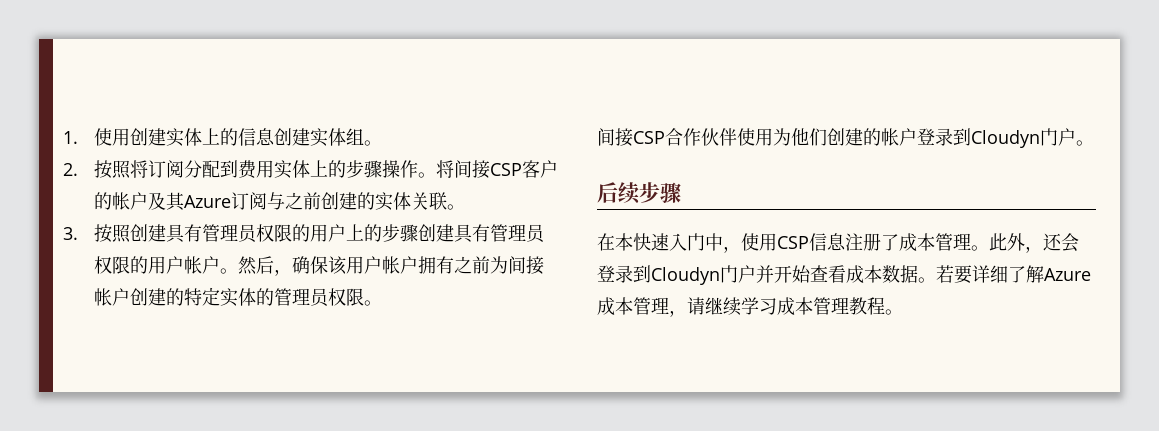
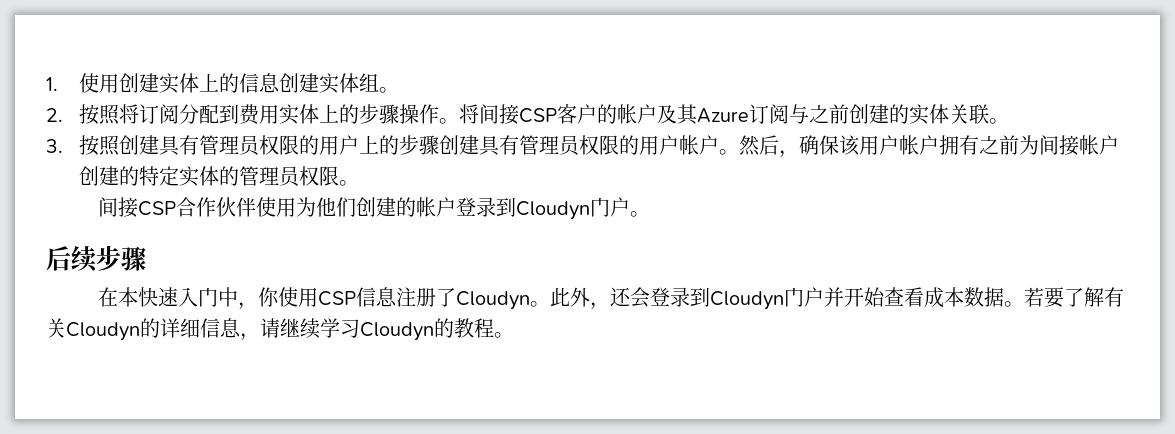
- 在本快速入门中，使用CSP信息注册了成本管理。
+ 在本快速入门中，你使用CSP信息注册了Cloudyn。
- 若要详细了解Azure成本管理，请继续学习成本管理教程。
+ 若要了解有关Cloudyn的详细信息，请继续学习Cloudyn的教程。

